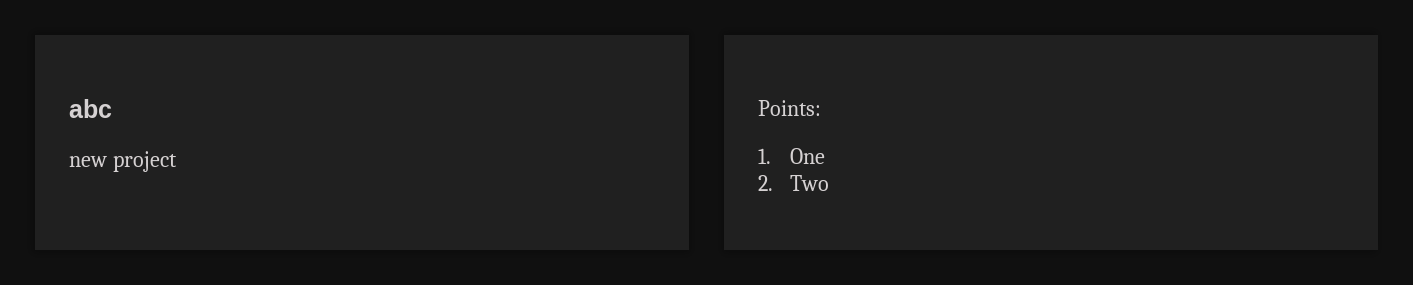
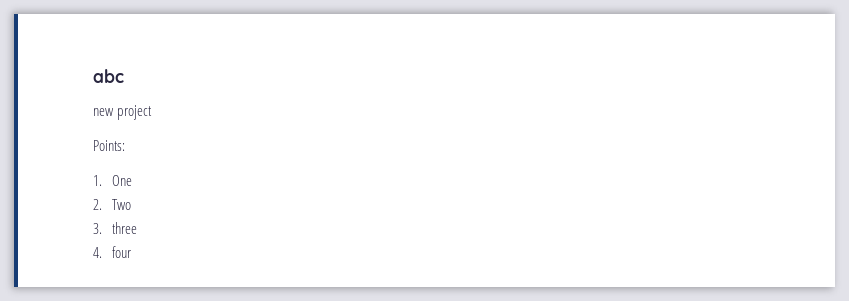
+ 3. three
+ 4. four

